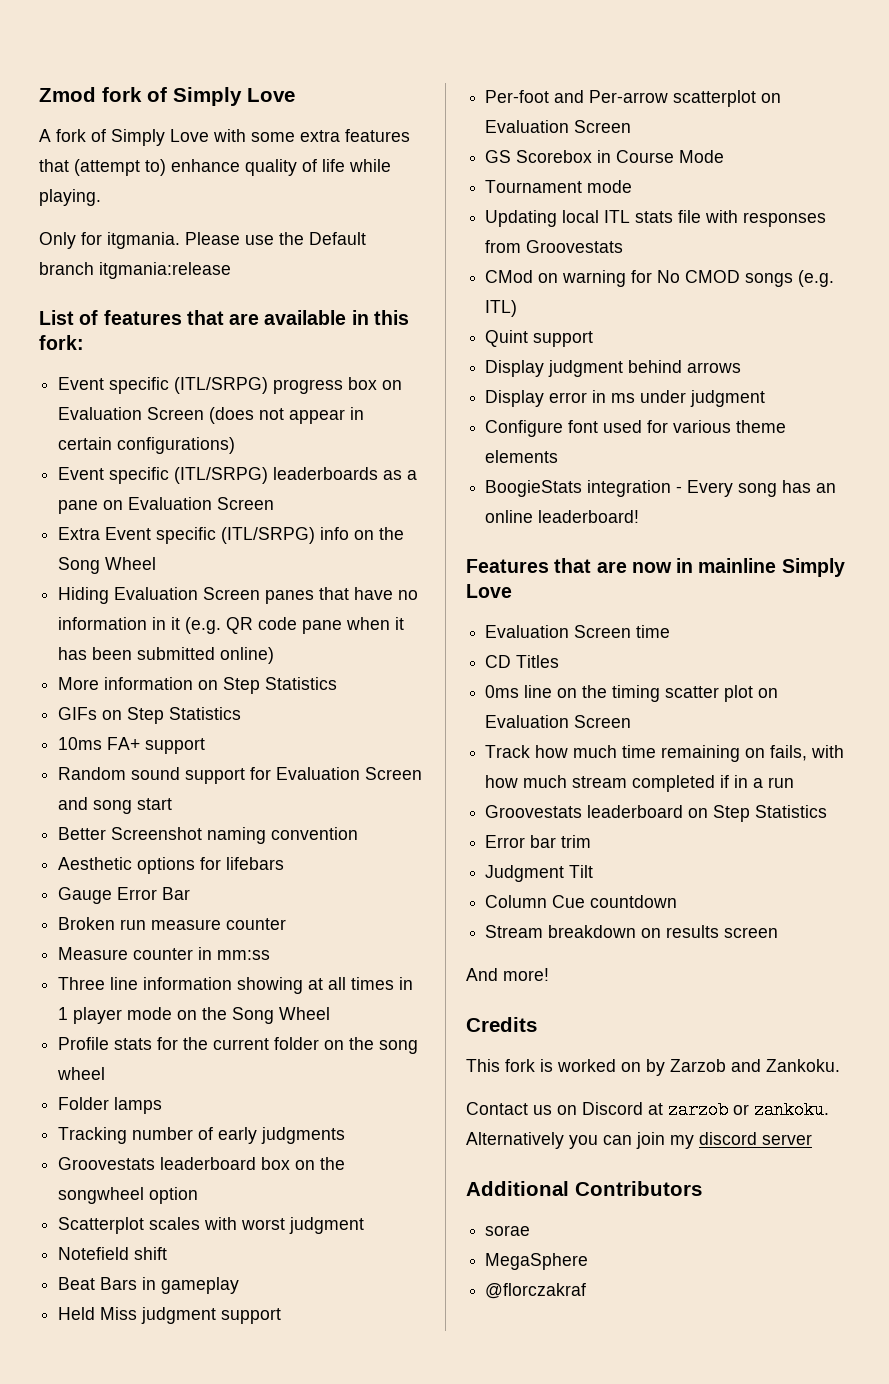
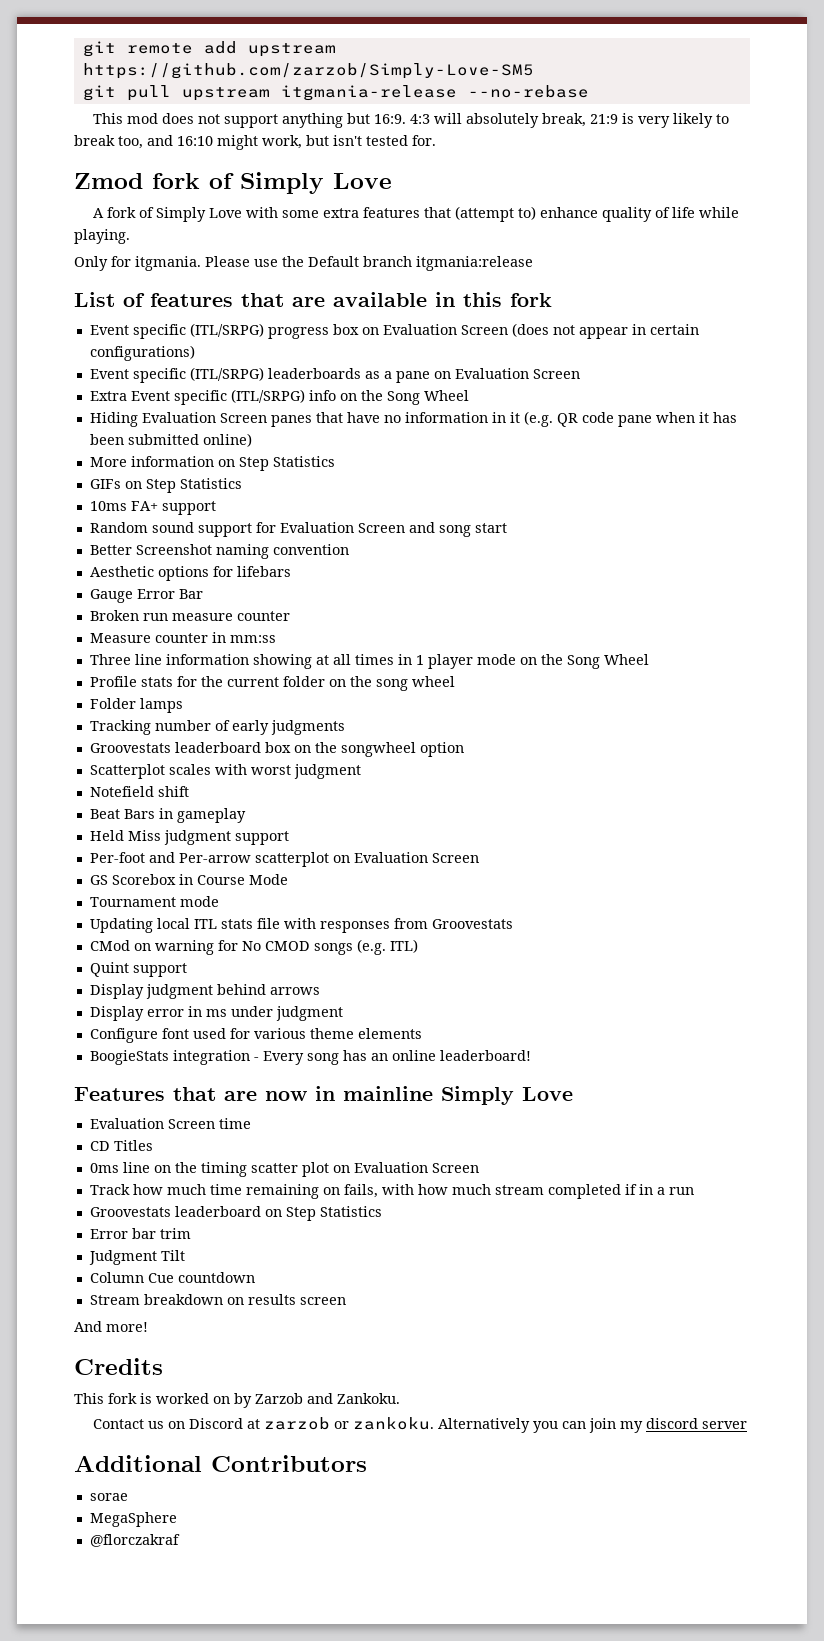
+ git remote add upstream https://github.com/zarzob/Simply-Love-SM5
+ git pull upstream itgmania-release --no-rebase
+ This mod does not support anything but 16:9. 4:3 will absolutely break, 21:9 is very likely to break too, and 16:10 might work, but isn't tested for.
- List of features that are available in this fork:
+ List of features that are available in this fork

